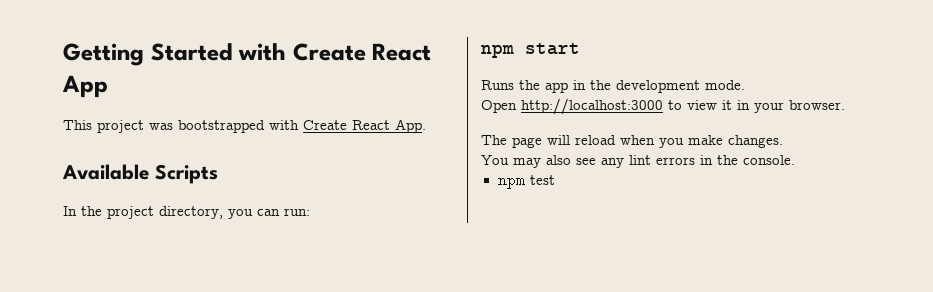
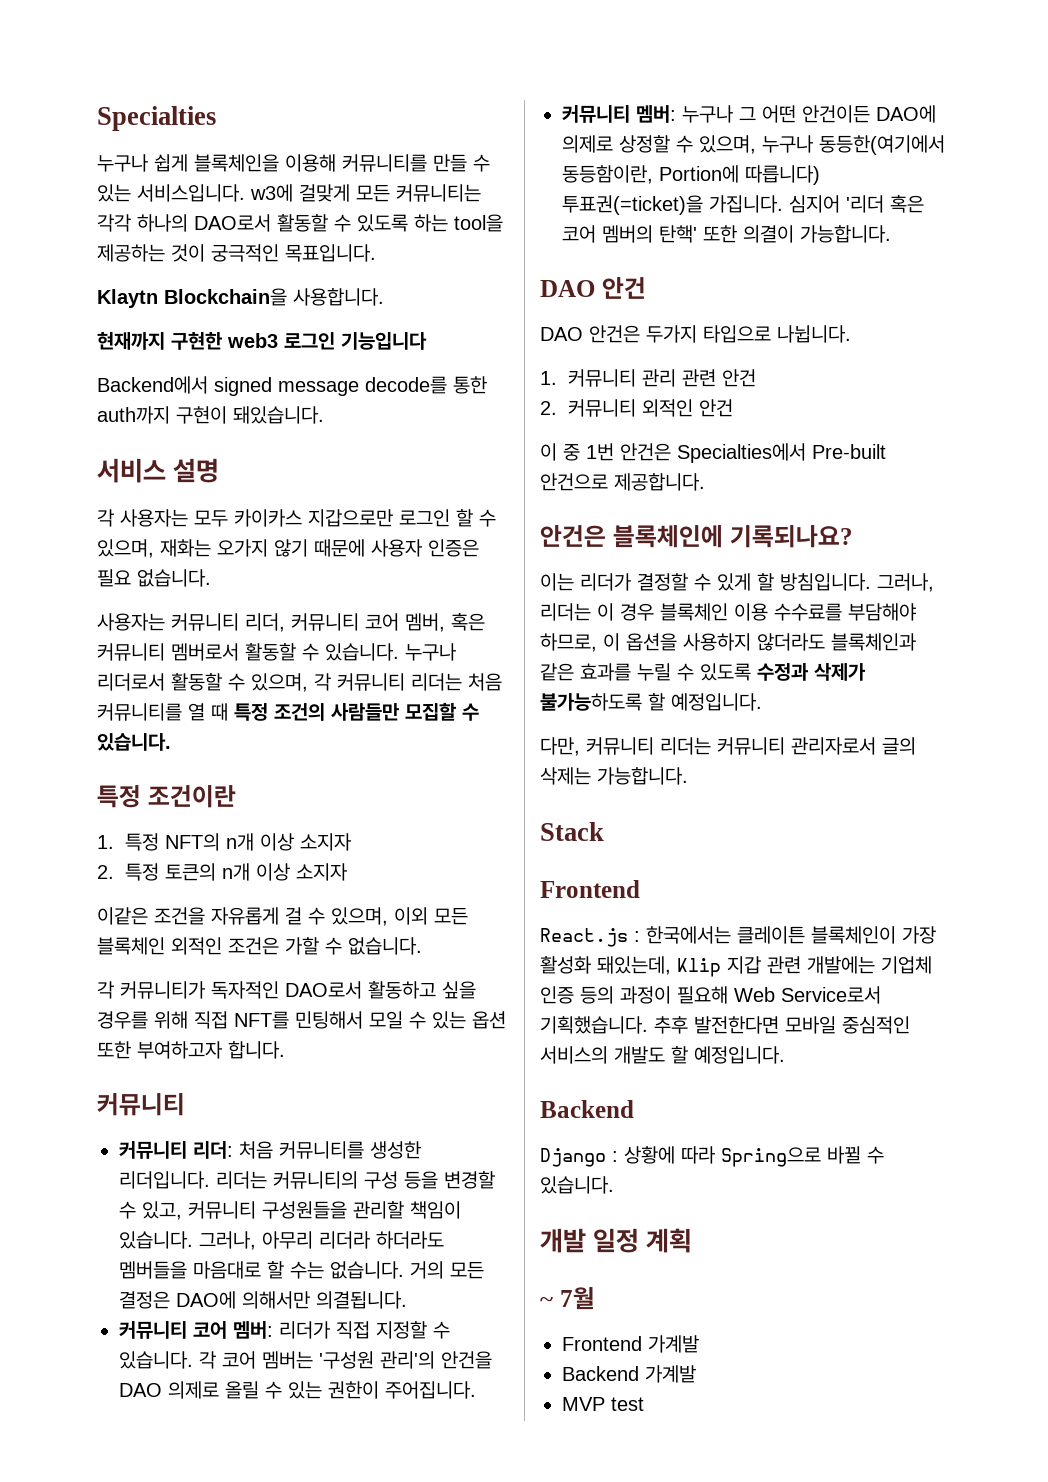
- Getting Started with Create React App
- This project was bootstrapped with Create React App.
- Available Scripts
- In the project directory, you can run:
- npm start
- Runs the app in the development mode.
- Open http://localhost:3000 to view it in your browser.
- The page will reload when you make changes.
- You may also see any lint errors in the console.
- npm test
+ Specialties
+ 누구나 쉽게 블록체인을 이용해 커뮤니티를 만들 수 있는 서비스입니다. w3에 걸맞게 모든 커뮤니티는 각각 하나의 DAO로서 활동할 수 있도록 하는 tool을 제공하는 것이 궁극적인 목표입니다.
+ Klaytn Blockchain을 사용합니다.
+ 현재까지 구현한 web3 로그인 기능입니다
+ Backend에서 signed message decode를 통한 auth까지 구현이 돼있습니다.
+ 서비스 설명
+ 각 사용자는 모두 카이카스 지갑으로만 로그인 할 수 있으며, 재화는 오가지 않기 때문에 사용자 인증은 필요 없습니다.
+ 사용자는 커뮤니티 리더, 커뮤니티 코어 멤버, 혹은 커뮤니티 멤버로서 활동할 수 있습니다. 누구나 리더로서 활동할 수 있으며, 각 커뮤니티 리더는 처음 커뮤니티를 열 때 특정 조건의 사람들만 모집할 수 있습니다.
+ 특정 조건이란
+ 1. 특정 NFT의 n개 이상 소지자
+ 2. 특정 토큰의 n개 이상 소지자
+ 이같은 조건을 자유롭게 걸 수 있으며, 이외 모든 블록체인 외적인 조건은 가할 수 없습니다.
+ 각 커뮤니티가 독자적인 DAO로서 활동하고 싶을 경우를 위해 직접 NFT를 민팅해서 모일 수 있는 옵션 또한 부여하고자 합니다.
+ 커뮤니티
+ 커뮤니티 리더: 처음 커뮤니티를 생성한 리더입니다. 리더는 커뮤니티의 구성 등을 변경할 수 있고, 커뮤니티 구성원들을 관리할 책임이 있습니다. 그러나, 아무리 리더라 하더라도 멤버들을 마음대로 할 수는 없습니다. 거의 모든 결정은 DAO에 의해서만 의결됩니다.
+ 커뮤니티 코어 멤버: 리더가 직접 지정할 수 있습니다. 각 코어 멤버는 '구성원 관리'의 안건을 DAO 의제로 올릴 수 있는 권한이 주어집니다.
+ 커뮤니티 멤버: 누구나 그 어떤 안건이든 DAO에 의제로 상정할 수 있으며, 누구나 동등한(여기에서 동등함이란, Portion에 따릅니다) 투표권(=ticket)을 가집니다. 심지어 '리더 혹은 코어 멤버의 탄핵' 또한 의결이 가능합니다.
+ DAO 안건
+ DAO 안건은 두가지 타입으로 나뉩니다.
+ 1. 커뮤니티 관리 관련 안건
+ 2. 커뮤니티 외적인 안건
+ 이 중 1번 안건은 Specialties에서 Pre-built 안건으로 제공합니다.
+ 안건은 블록체인에 기록되나요?
+ 이는 리더가 결정할 수 있게 할 방침입니다. 그러나, 리더는 이 경우 블록체인 이용 수수료를 부담해야 하므로, 이 옵션을 사용하지 않더라도 블록체인과 같은 효과를 누릴 수 있도록 수정과 삭제가 불가능하도록 할 예정입니다.
+ 다만, 커뮤니티 리더는 커뮤니티 관리자로서 글의 삭제는 가능합니다.
+ Stack
+ Frontend
+ React.js : 한국에서는 클레이튼 블록체인이 가장 활성화 돼있는데, Klip 지갑 관련 개발에는 기업체 인증 등의 과정이 필요해 Web Service로서 기획했습니다. 추후 발전한다면 모바일 중심적인 서비스의 개발도 할 예정입니다.
+ Backend
+ Django : 상황에 따라 Spring으로 바뀔 수 있습니다.
+ 개발 일정 계획
+ ~ 7월
+ Frontend 가계발
+ Backend 가계발
+ MVP test

